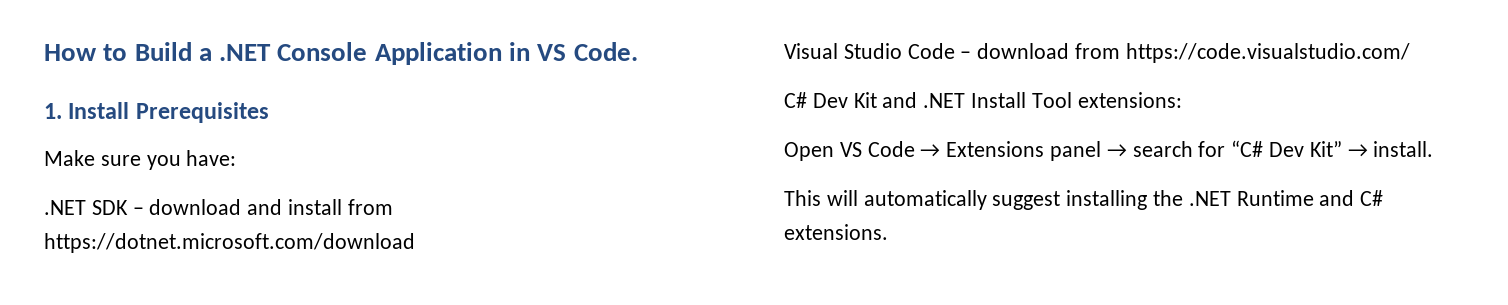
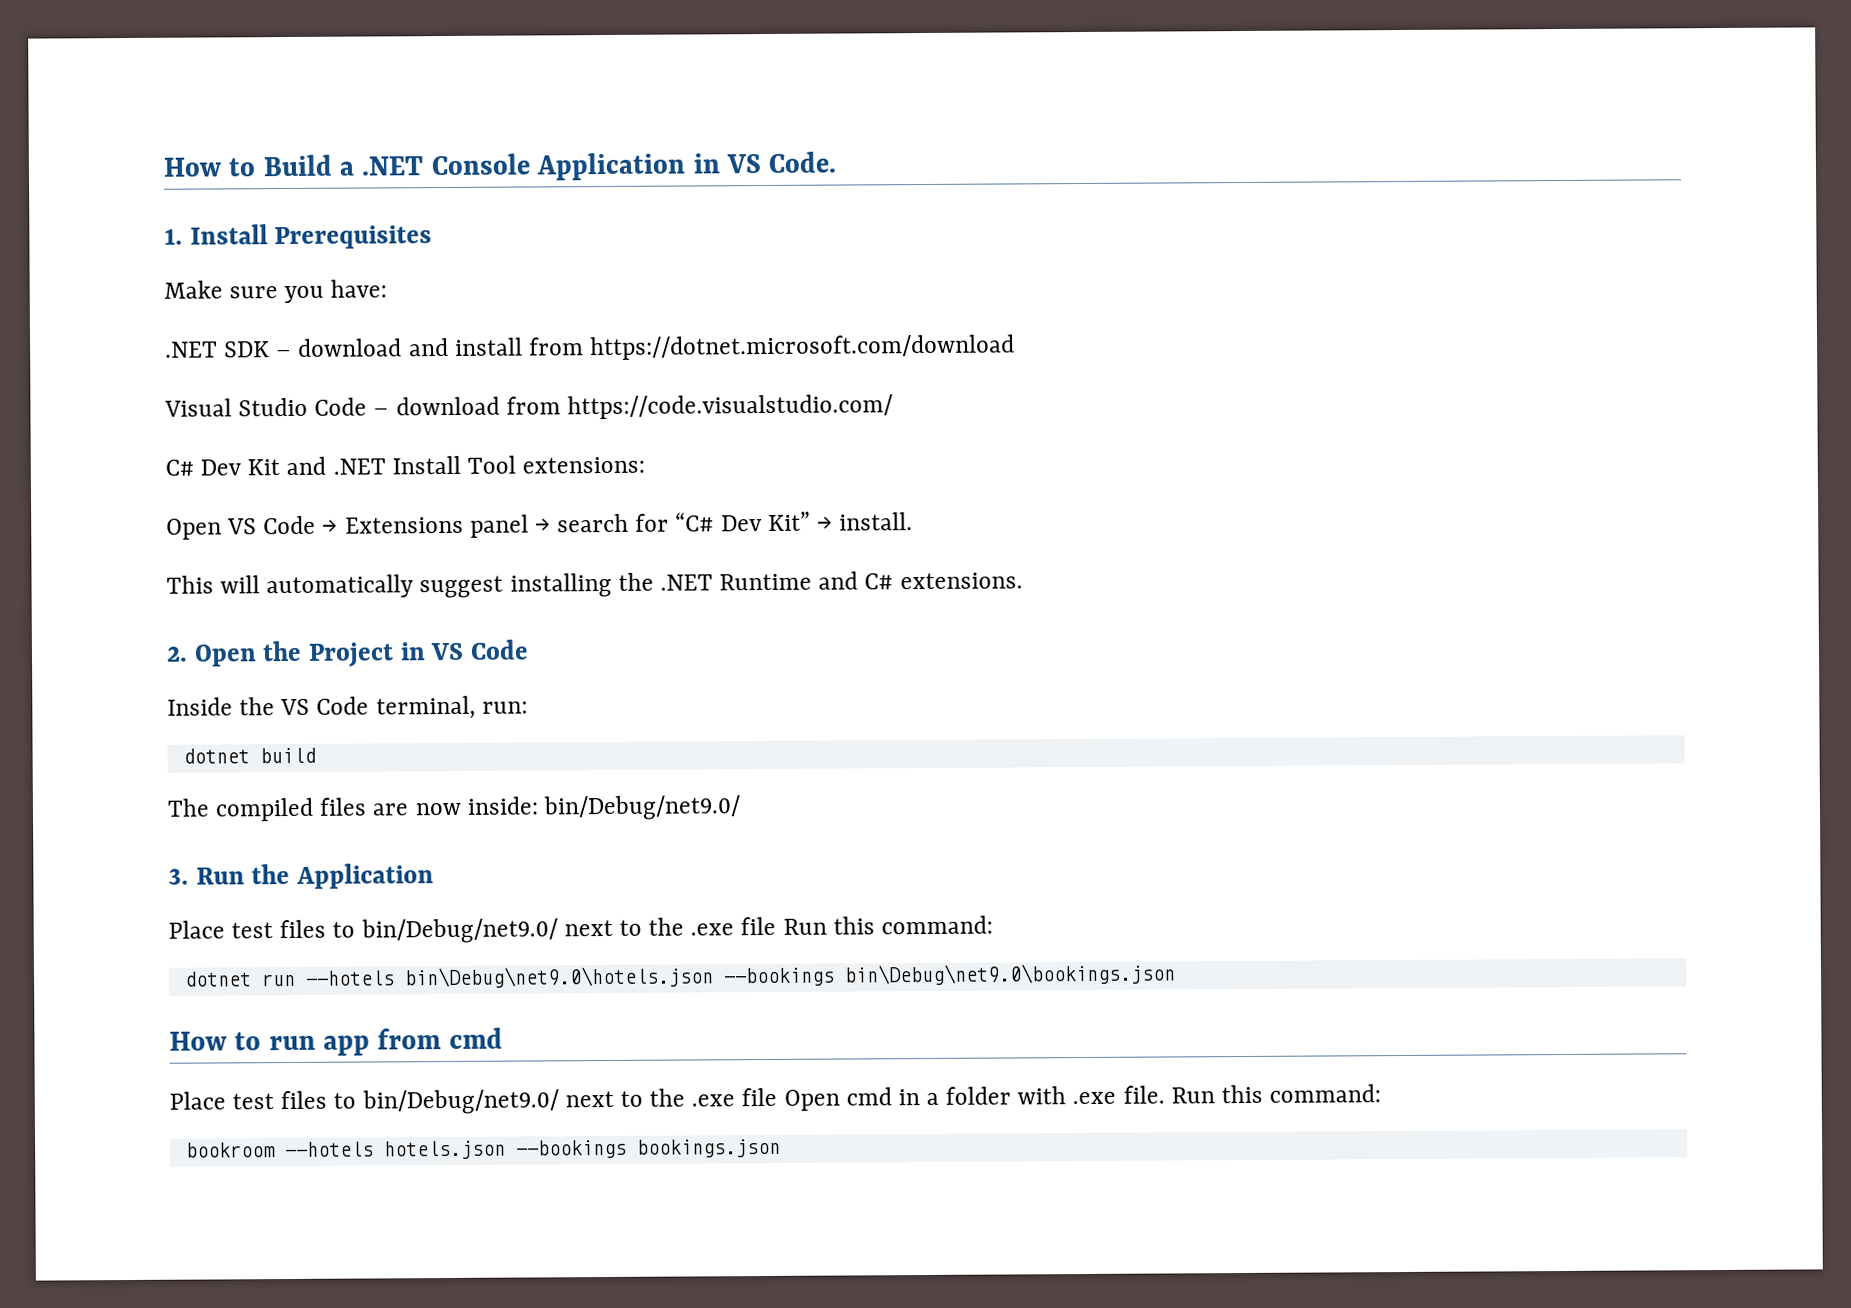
+ 2. Open the Project in VS Code
+ Inside the VS Code terminal, run:
+ dotnet build
+ The compiled files are now inside: bin/Debug/net9.0/
+ 3. Run the Application
+ Place test files to bin/Debug/net9.0/ next to the .exe file Run this command:
+ dotnet run --hotels bin\Debug\net9.0\hotels.json --bookings bin\Debug\net9.0\bookings.json
+ How to run app from cmd
+ Place test files to bin/Debug/net9.0/ next to the .exe file Open cmd in a folder with .exe file. Run this command:
+ bookroom --hotels hotels.json --bookings bookings.json

